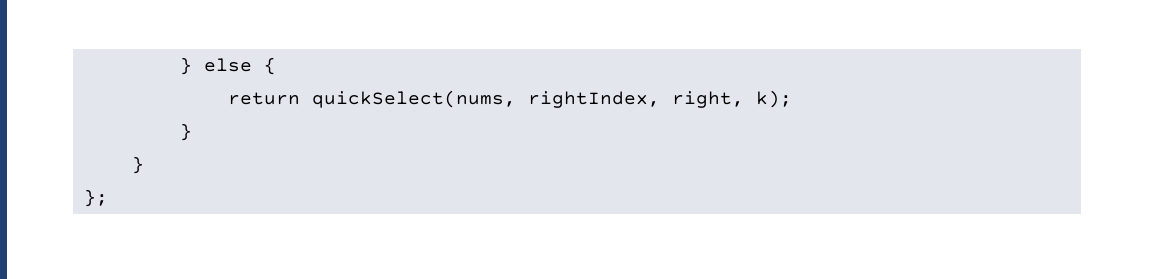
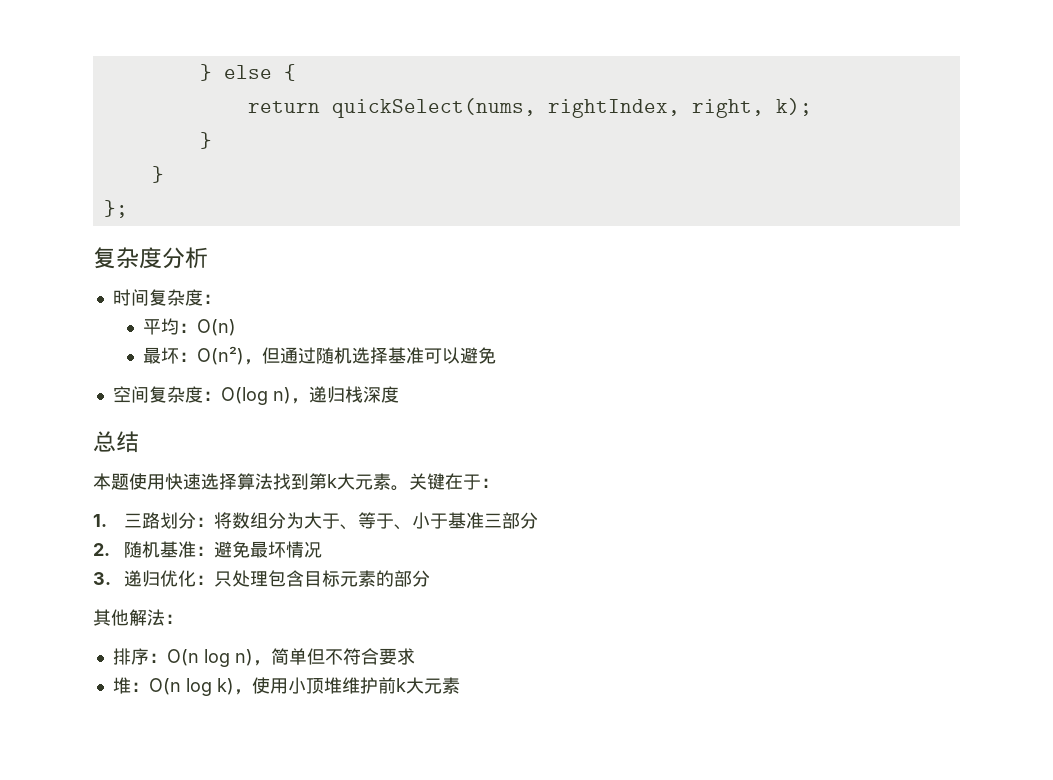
+ 复杂度分析
+ 时间复杂度：
+ 平均：O(n)
+ 最坏：O(n²)，但通过随机选择基准可以避免
+ 空间复杂度：O(log n)，递归栈深度
+ 总结
+ 本题使用快速选择算法找到第k大元素。关键在于：
+ 1.三路划分：将数组分为大于、等于、小于基准三部分
+ 2.随机基准：避免最坏情况
+ 3.递归优化：只处理包含目标元素的部分
+ 其他解法：
+ 排序：O(n log n)，简单但不符合要求
+ 堆：O(n log k)，使用小顶堆维护前k大元素

